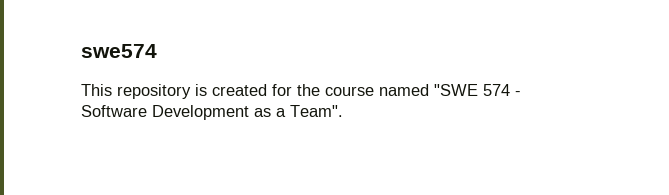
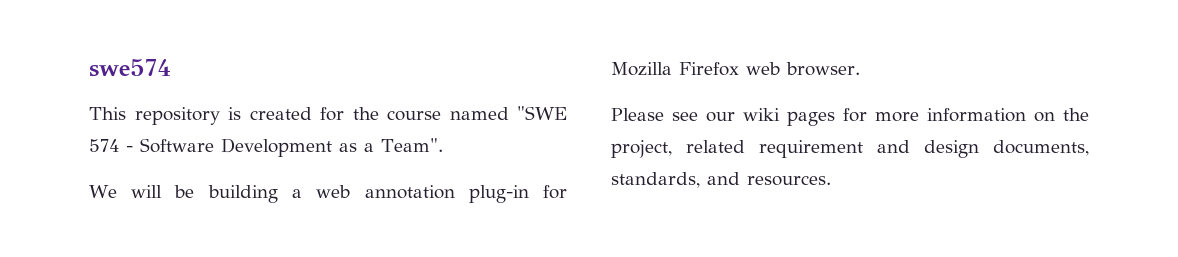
+ We will be building a web annotation plug-in for Mozilla Firefox web browser.
+ Please see our wiki pages for more information on the project, related requirement and design documents, standards, and resources.

